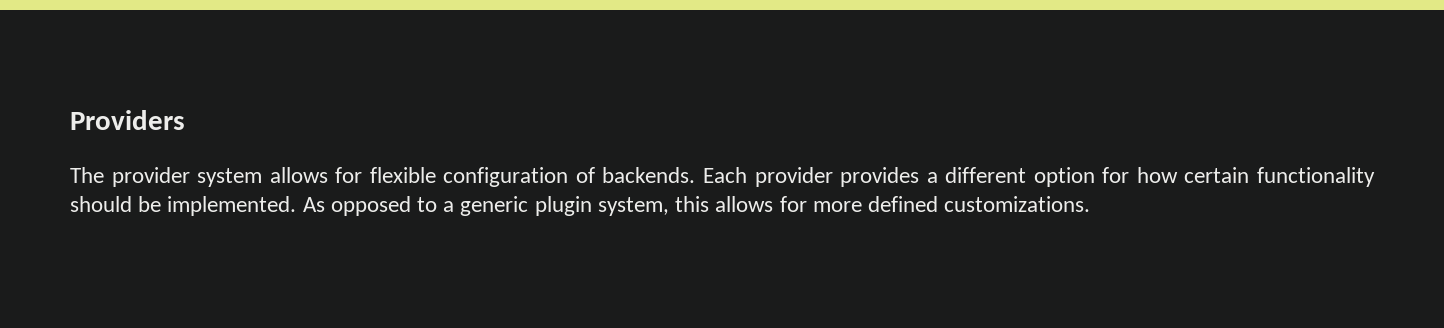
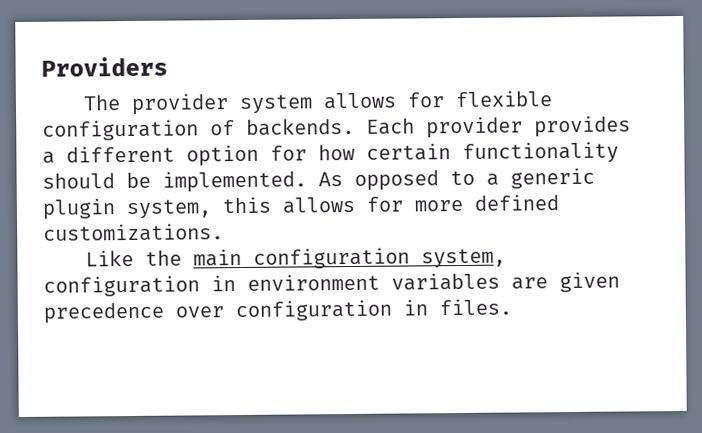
+ Like the main configuration system, configuration in environment variables are given precedence over configuration in files.

